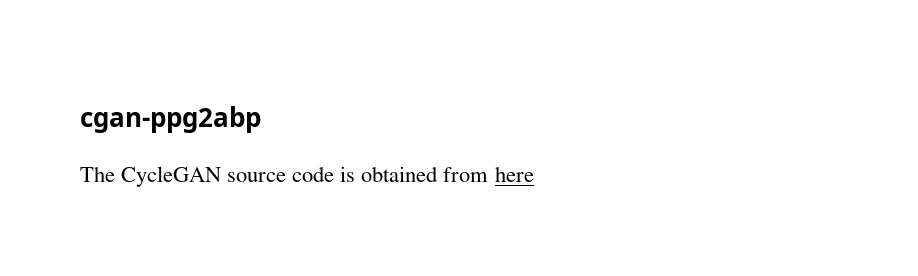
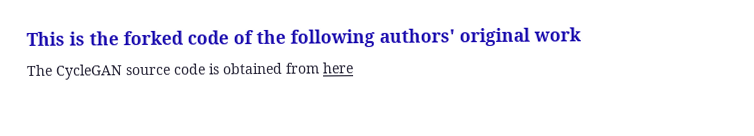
- cgan-ppg2abp
+ This is the forked code of the following authors' original work

